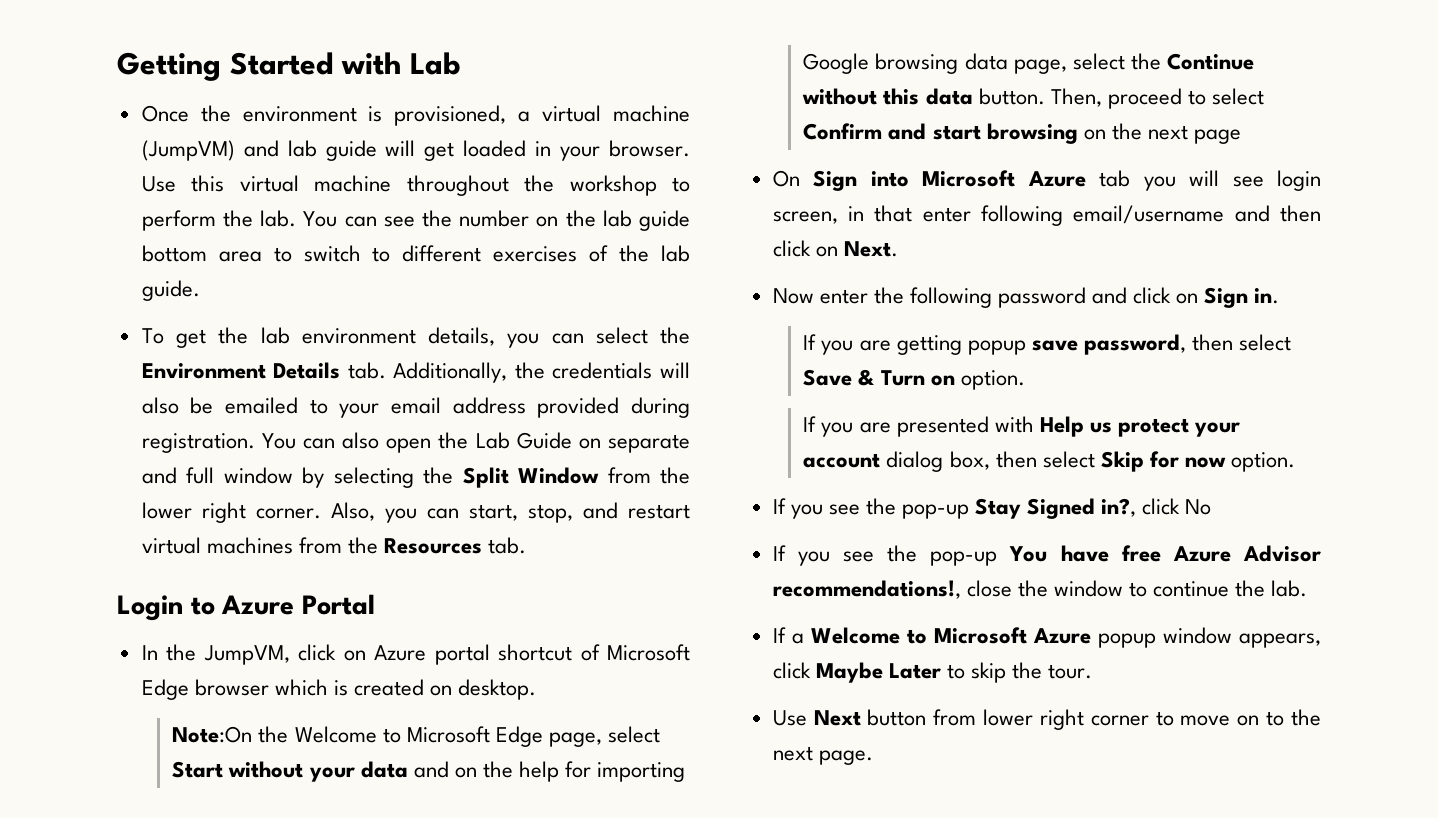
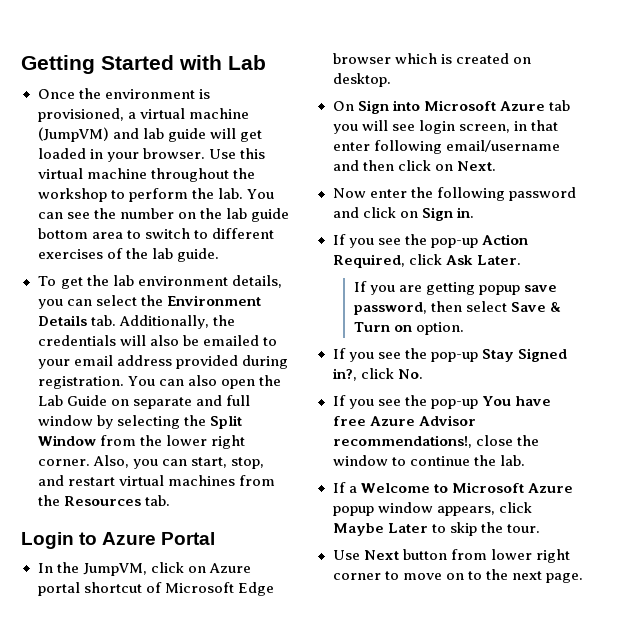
- Note:On the Welcome to Microsoft Edge page, select Start without your data and on the help for importing Google browsing data page, select the Continue without this data button. Then, proceed to select Confirm and start browsing on the next page
+ If you see the pop-up Action Required, click Ask Later.
- If you are presented with Help us protect your account dialog box, then select Skip for now option.
- If you see the pop-up Stay Signed in?, click No
+ If you see the pop-up Stay Signed in?, click No.

